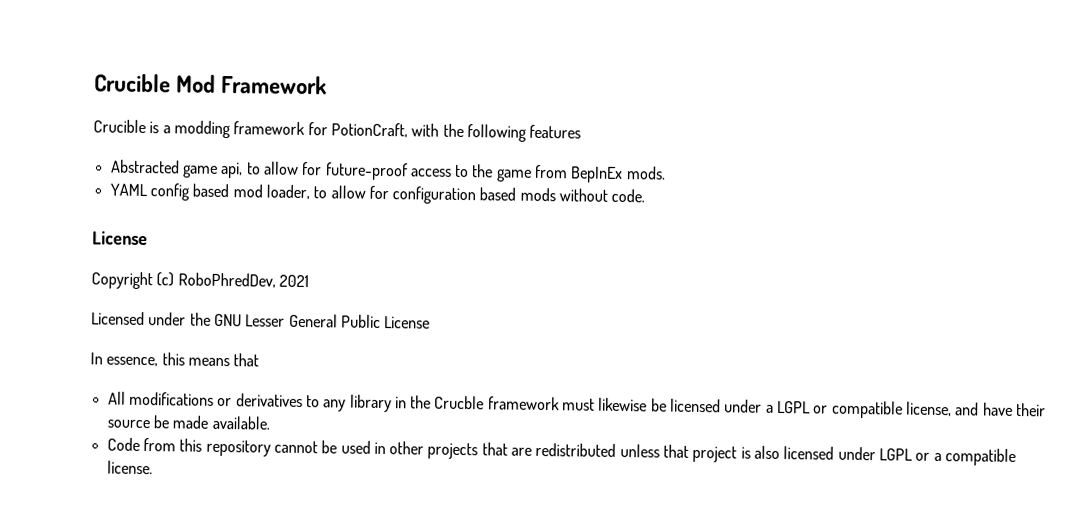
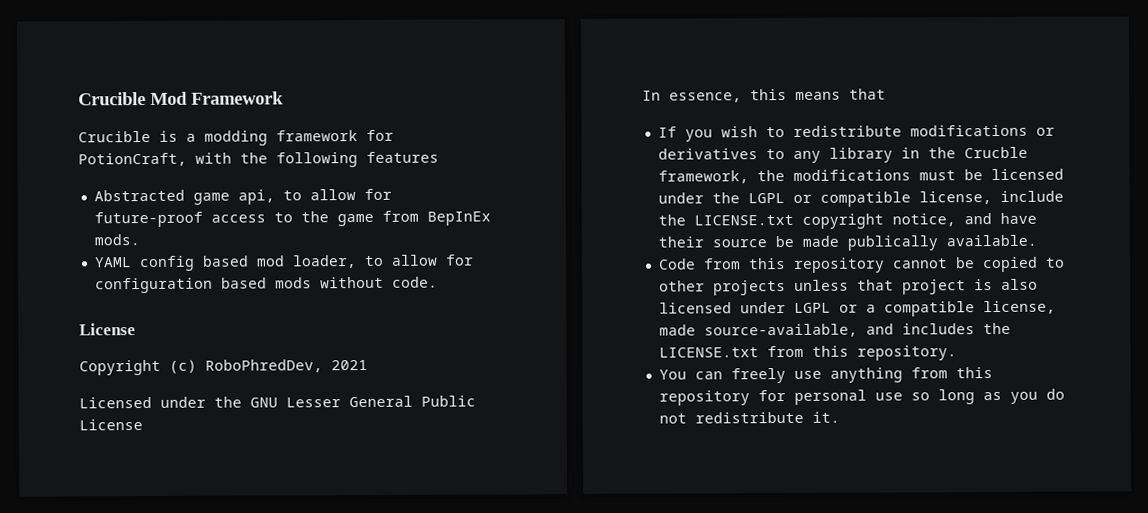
- All modifications or derivatives to any library in the Crucble framework must likewise be licensed under a LGPL or compatible license, and have their source be made available.
+ If you wish to redistribute modifications or derivatives to any library in the Crucble framework, the modifications must be licensed under the LGPL or compatible license, include the LICENSE.txt copyright notice, and have their source be made publically available.
- Code from this repository cannot be used in other projects that are redistributed unless that project is also licensed under LGPL or a compatible license.
+ Code from this repository cannot be copied to other projects unless that project is also licensed under LGPL or a compatible license, made source-available, and includes the LICENSE.txt from this repository.
+ You can freely use anything from this repository for personal use so long as you do not redistribute it.

